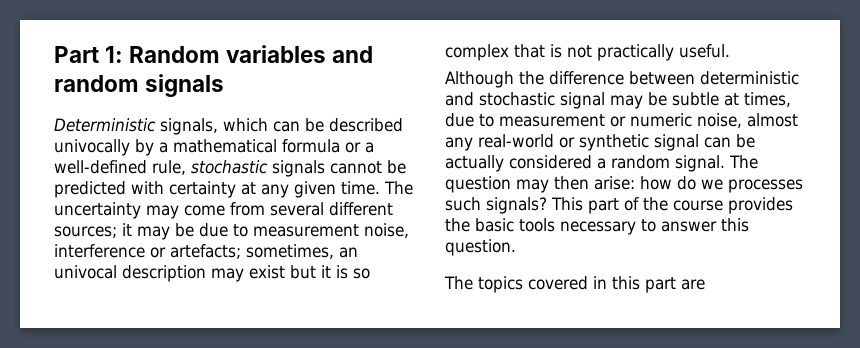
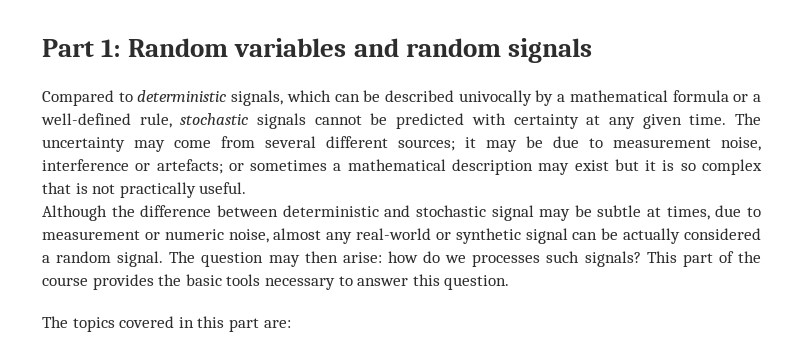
- Deterministic signals, which can be described univocally by a mathematical formula or a well-defined rule, stochastic signals cannot be predicted with certainty at any given time.
+ Compared to deterministic signals, which can be described univocally by a mathematical formula or a well-defined rule, stochastic signals cannot be predicted with certainty at any given time.
- The uncertainty may come from several different sources; it may be due to measurement noise, interference or artefacts; sometimes, an univocal description may exist but it is so complex that is not practically useful.
+ The uncertainty may come from several different sources; it may be due to measurement noise, interference or artefacts; or sometimes a mathematical description may exist but it is so complex that is not practically useful.
- The topics covered in this part are
+ The topics covered in this part are:

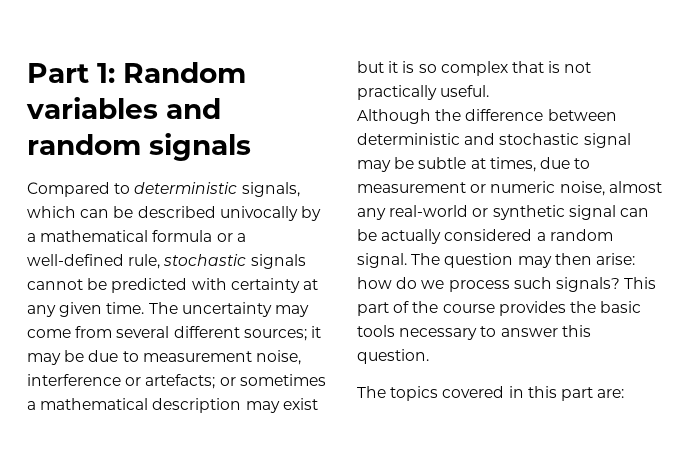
- The question may then arise: how do we processes such signals?
+ The question may then arise: how do we process such signals?

